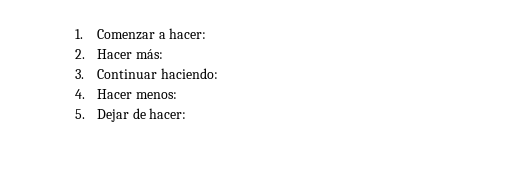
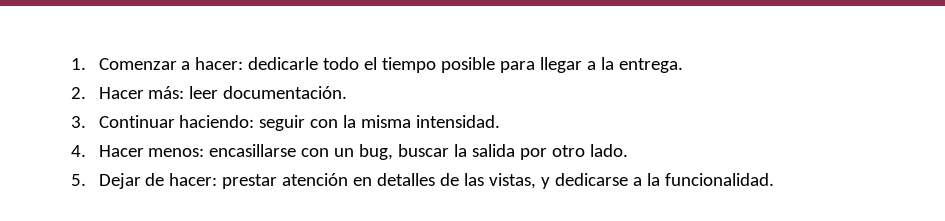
- 1. Comenzar a hacer:
+ 1. Comenzar a hacer: dedicarle todo el tiempo posible para llegar a la entrega.
- 2. Hacer más:
+ 2. Hacer más: leer documentación.
- 3. Continuar haciendo:
- 4. Hacer menos:
- 5. Dejar de hacer:
+ 3. Continuar haciendo: seguir con la misma intensidad.
+ 4. Hacer menos: encasillarse con un bug, buscar la salida por otro lado.
+ 5. Dejar de hacer: prestar atención en detalles de las vistas, y dedicarse a la funcionalidad.

